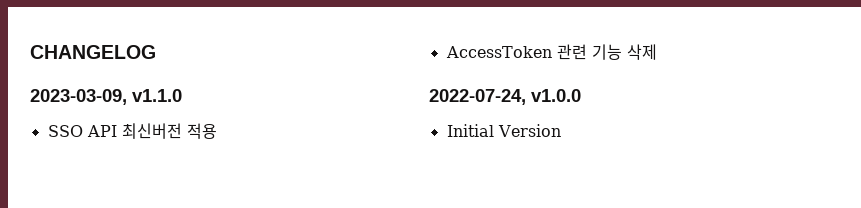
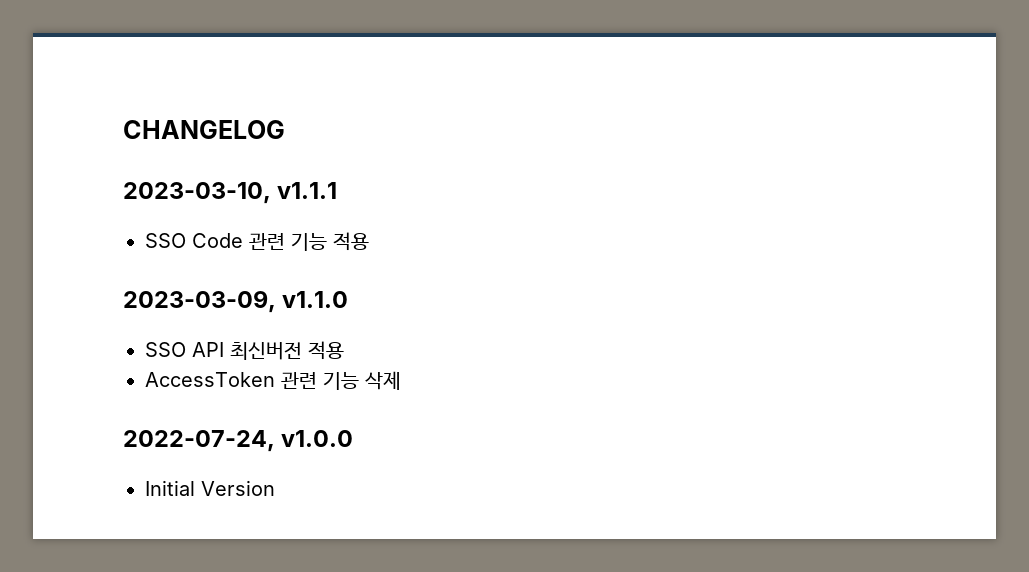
+ 2023-03-10, v1.1.1
+ SSO Code 관련 기능 적용

